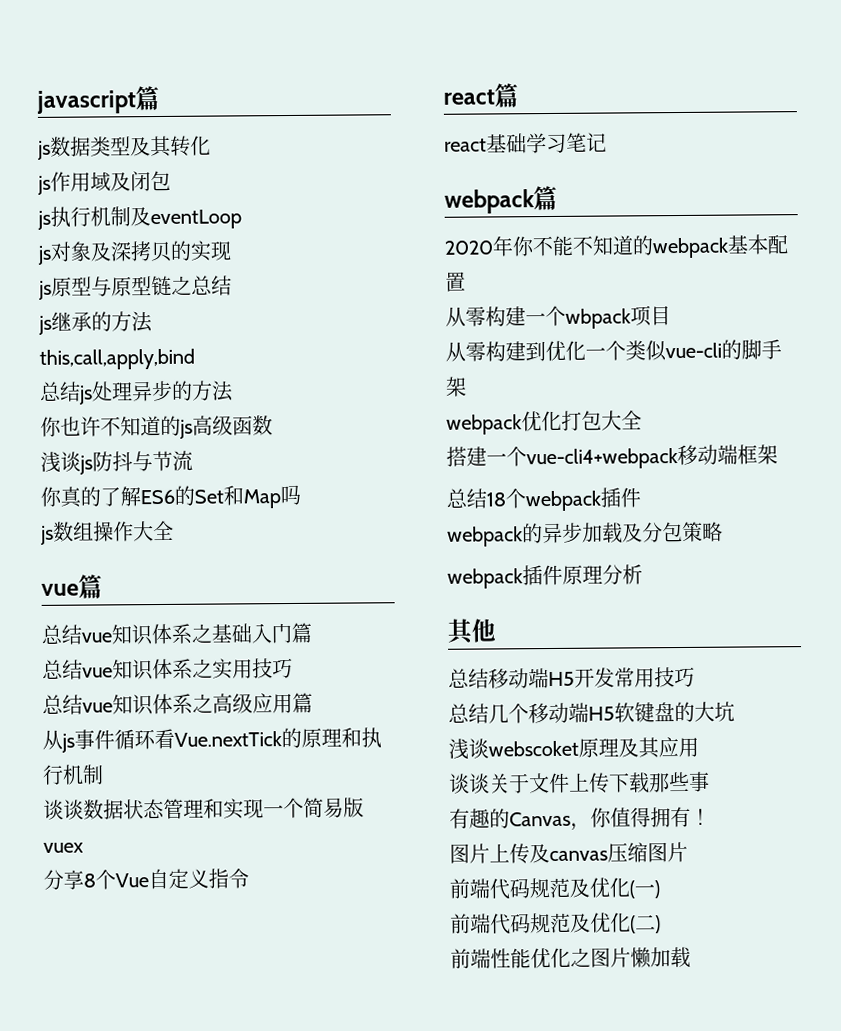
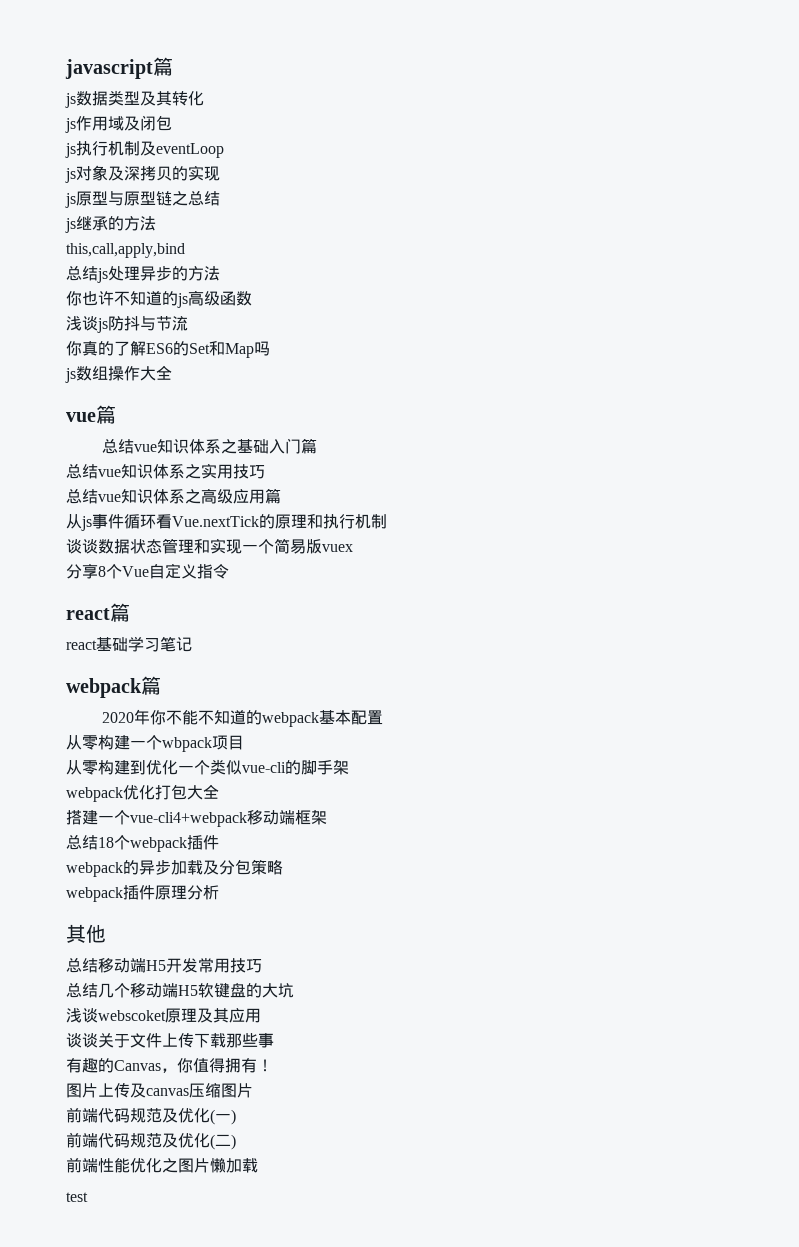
+ test

